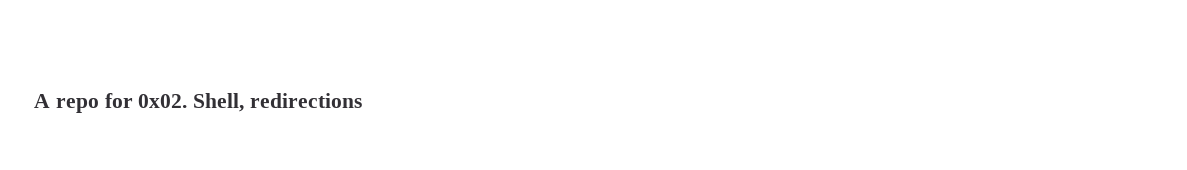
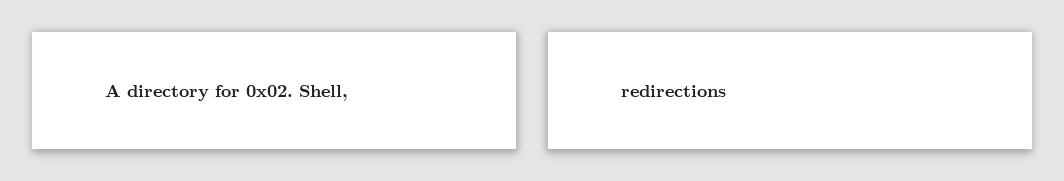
- A repo for 0x02.
+ A directory for 0x02.

